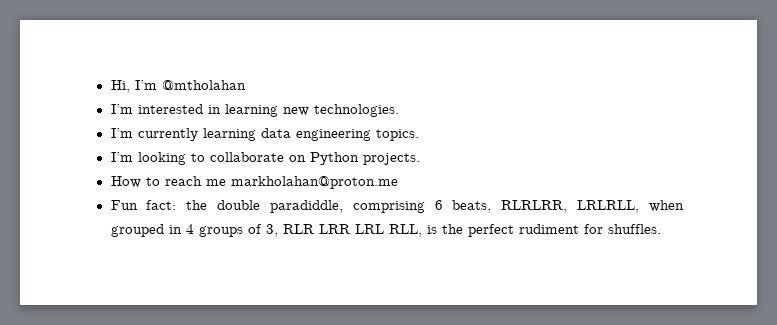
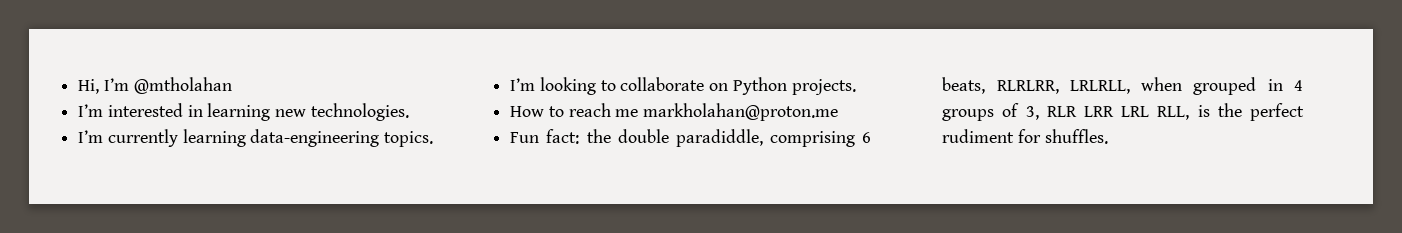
- I’m currently learning data engineering topics.
+ I’m currently learning data-engineering topics.

